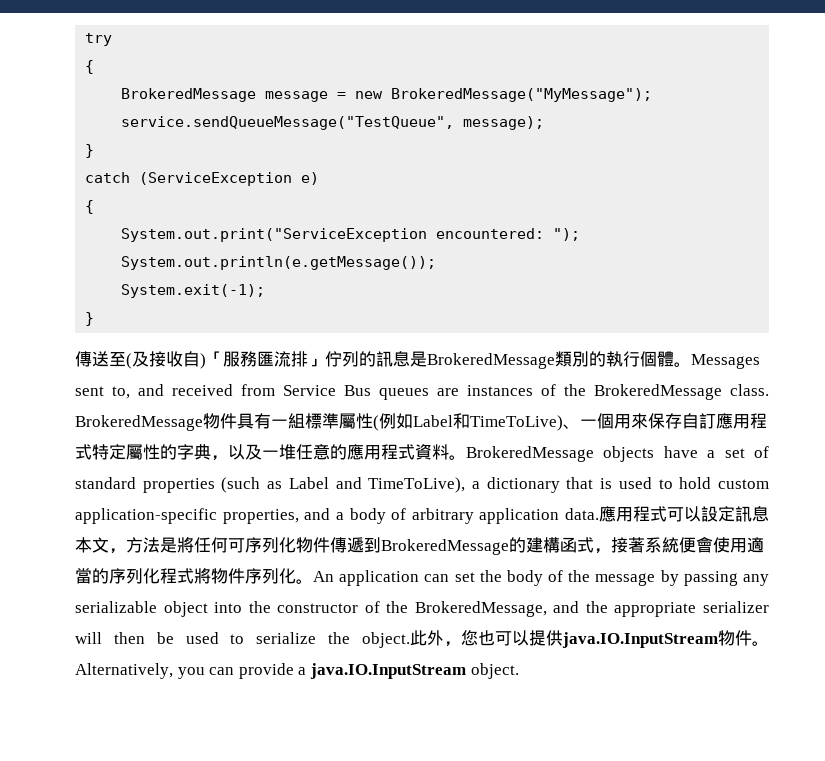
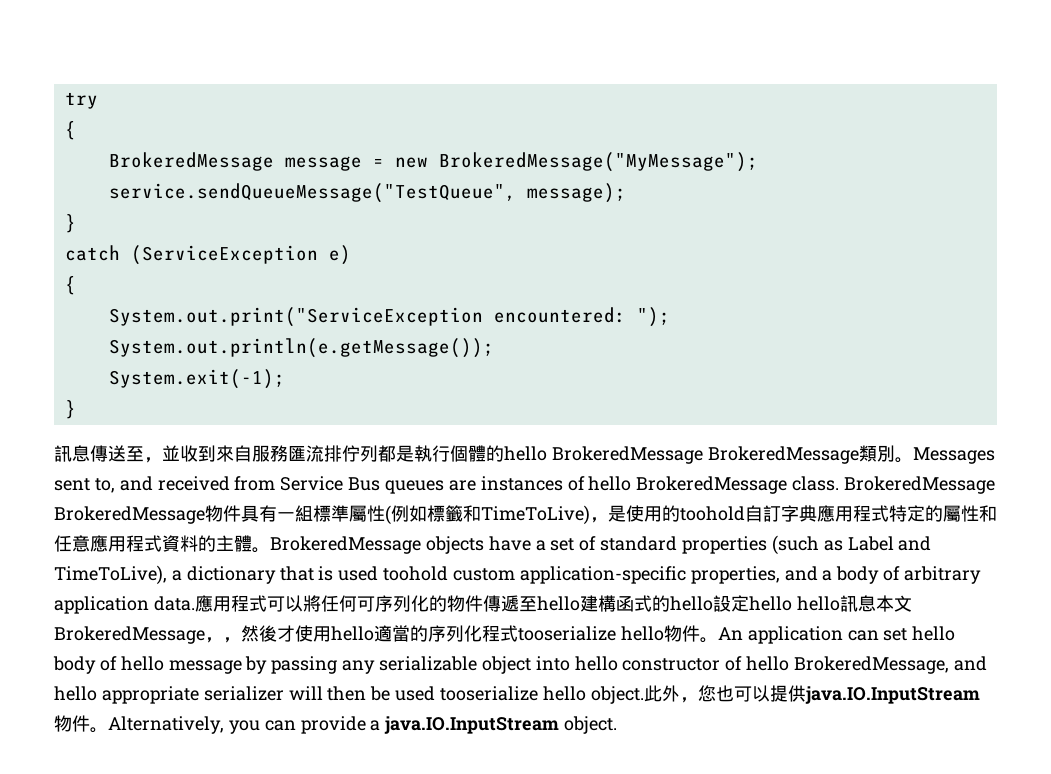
- 傳送至(及接收自)「服務匯流排」佇列的訊息是BrokeredMessage類別的執行個體。
+ 訊息傳送至，並收到來自服務匯流排佇列都是執行個體的hello BrokeredMessage BrokeredMessage類別。
- Messages sent to, and received from Service Bus queues are instances of the BrokeredMessage class.
+ Messages sent to, and received from Service Bus queues are instances of hello BrokeredMessage class.
- BrokeredMessage物件具有一組標準屬性(例如Label和TimeToLive)、一個用來保存自訂應用程式特定屬性的字典，以及一堆任意的應用程式資料。
+ BrokeredMessage BrokeredMessage物件具有一組標準屬性(例如標籤和TimeToLive)，是使用的toohold自訂字典應用程式特定的屬性和任意應用程式資料的主體。
- BrokeredMessage objects have a set of standard properties (such as Label and TimeToLive), a dictionary that is used to hold custom application-specific properties, and a body of arbitrary application data.
+ BrokeredMessage objects have a set of standard properties (such as Label and TimeToLive), a dictionary that is used toohold custom application-specific properties, and a body of arbitrary application data.
- 應用程式可以設定訊息本文，方法是將任何可序列化物件傳遞到BrokeredMessage的建構函式，接著系統便會使用適當的序列化程式將物件序列化。
+ 應用程式可以將任何可序列化的物件傳遞至hello建構函式的hello設定hello hello訊息本文BrokeredMessage，，然後才使用hello適當的序列化程式tooserialize hello物件。
- An application can set the body of the message by passing any serializable object into the constructor of the BrokeredMessage, and the appropriate serializer will then be used to serialize the object.
+ An application can set hello body of hello message by passing any serializable object into hello constructor of hello BrokeredMessage, and hello appropriate serializer will then be used tooserialize hello object.

